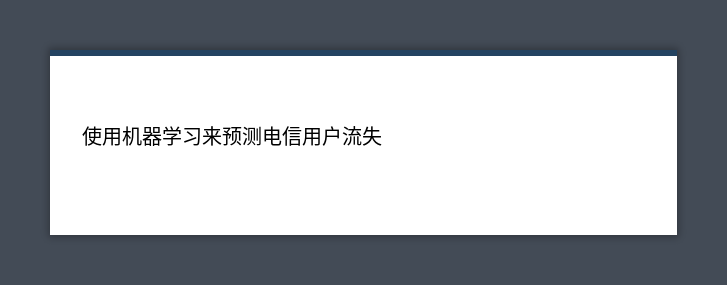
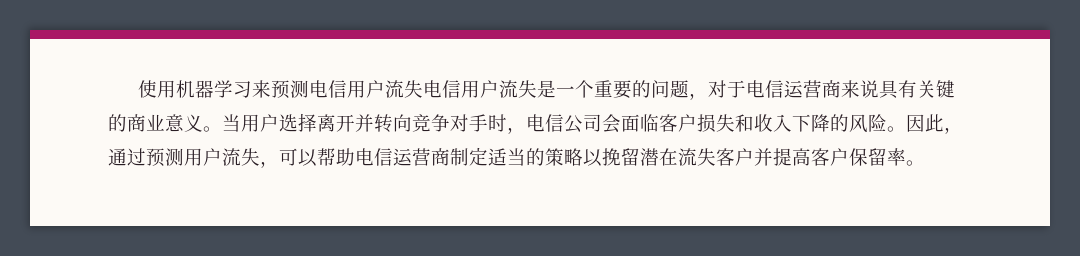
- 使用机器学习来预测电信用户流失
+ 使用机器学习来预测电信用户流失电信用户流失是一个重要的问题，对于电信运营商来说具有关键的商业意义。当用户选择离开并转向竞争对手时，电信公司会面临客户损失和收入下降的风险。因此，通过预测用户流失，可以帮助电信运营商制定适当的策略以挽留潜在流失客户并提高客户保留率。

